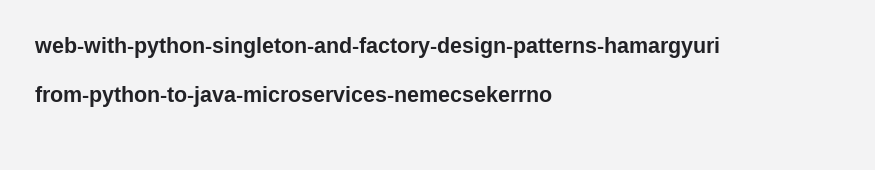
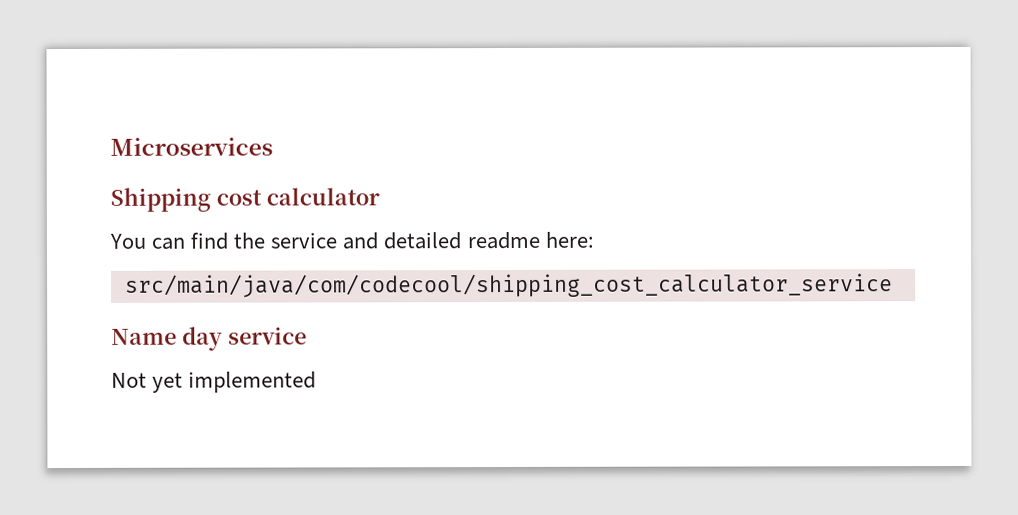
- web-with-python-singleton-and-factory-design-patterns-hamargyuri
- from-python-to-java-microservices-nemecsekerrno
+ Microservices
+ Shipping cost calculator
+ You can find the service and detailed readme here:
+ src/main/java/com/codecool/shipping_cost_calculator_service
+ Name day service
+ Not yet implemented

